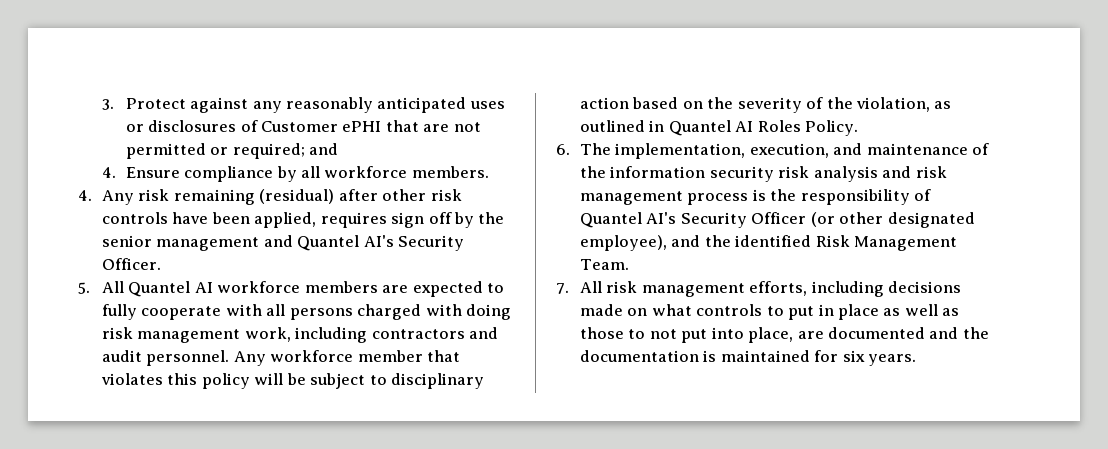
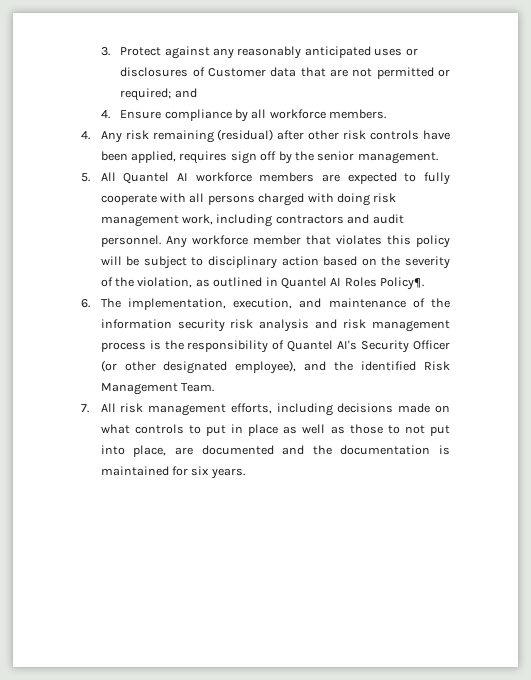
- 3. Protect against any reasonably anticipated uses or disclosures of Customer ePHI that are not permitted or required; and
+ 3. Protect against any reasonably anticipated uses or disclosures of Customer data that are not permitted or required; and
- 4. Any risk remaining (residual) after other risk controls have been applied, requires sign off by the senior management and Quantel AI's Security Officer.
+ 4. Any risk remaining (residual) after other risk controls have been applied, requires sign off by the senior management.
- Any workforce member that violates this policy will be subject to disciplinary action based on the severity of the violation, as outlined in Quantel AI Roles Policy.
+ Any workforce member that violates this policy will be subject to disciplinary action based on the severity of the violation, as outlined in Quantel AI Roles Policy¶.

